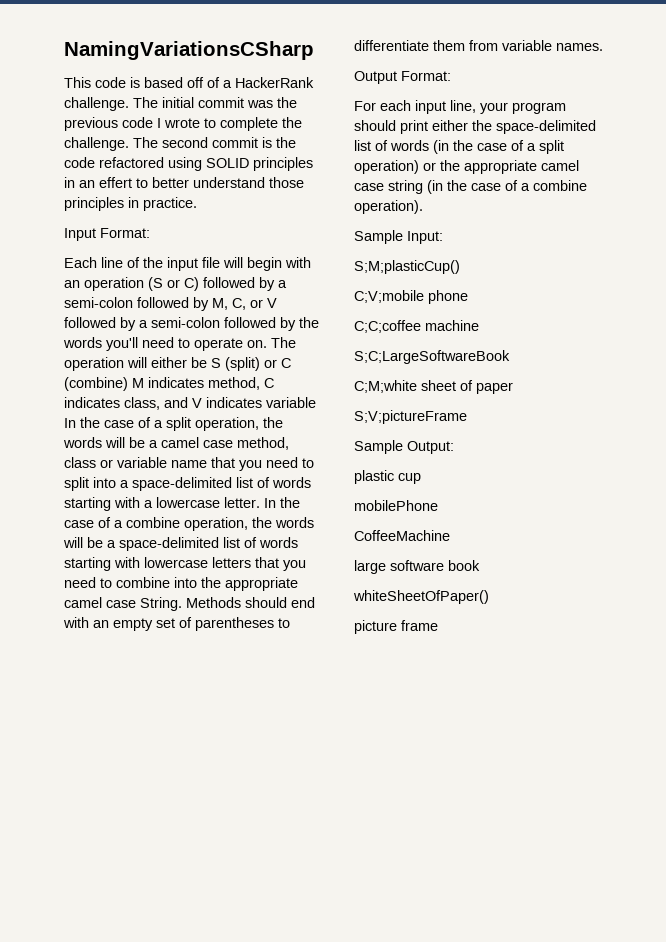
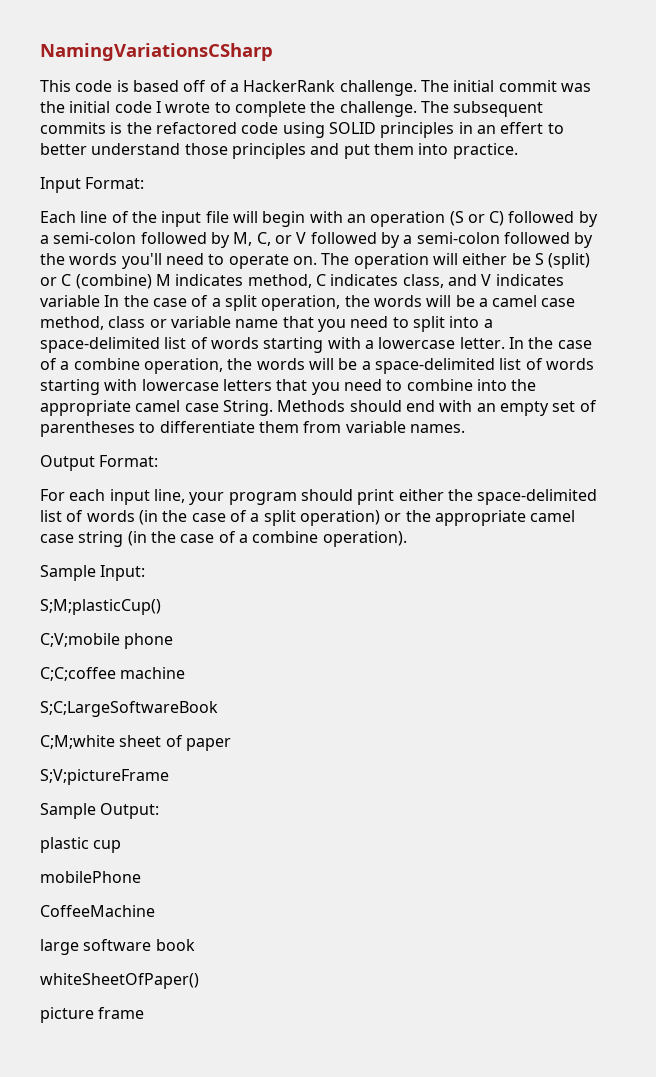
- The initial commit was the previous code I wrote to complete the challenge.
+ The initial commit was the initial code I wrote to complete the challenge.
- The second commit is the code refactored using SOLID principles in an effert to better understand those principles in practice.
+ The subsequent commits is the refactored code using SOLID principles in an effert to better understand those principles and put them into practice.

